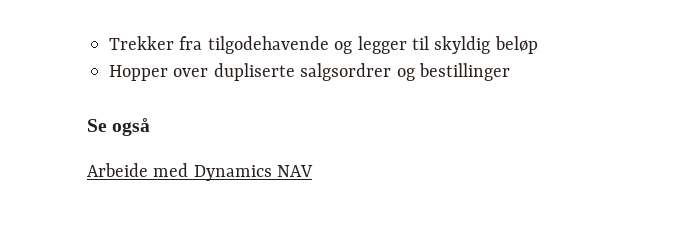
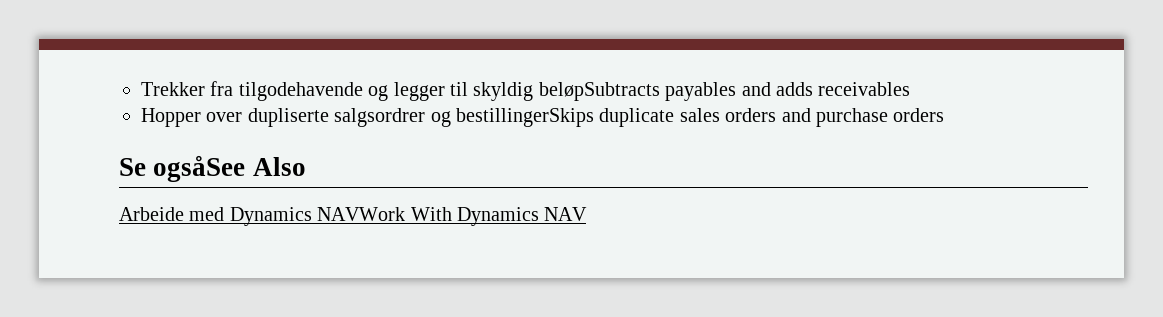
- Trekker fra tilgodehavende og legger til skyldig beløp
+ Trekker fra tilgodehavende og legger til skyldig beløpSubtracts payables and adds receivables
- Hopper over dupliserte salgsordrer og bestillinger
+ Hopper over dupliserte salgsordrer og bestillingerSkips duplicate sales orders and purchase orders
- Se også
+ Se ogsåSee Also
- Arbeide med Dynamics NAV
+ Arbeide med Dynamics NAVWork With Dynamics NAV

